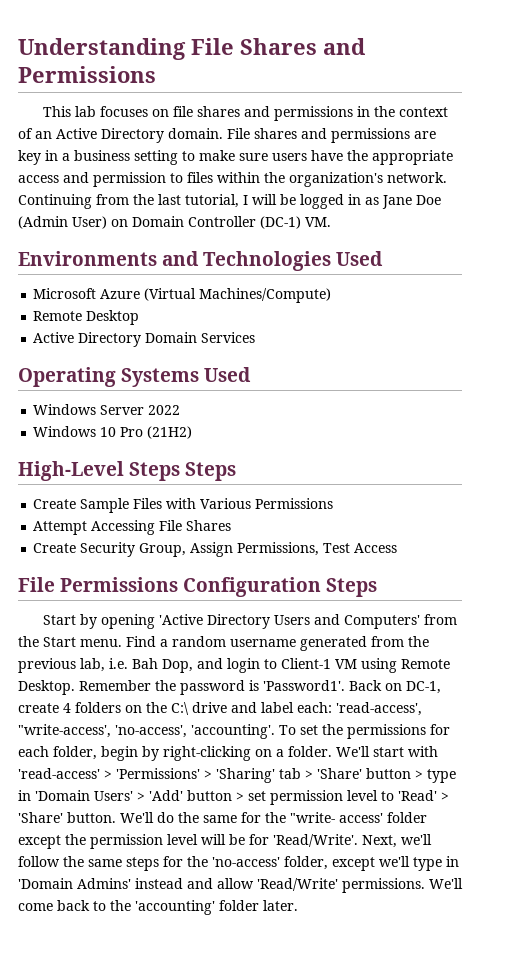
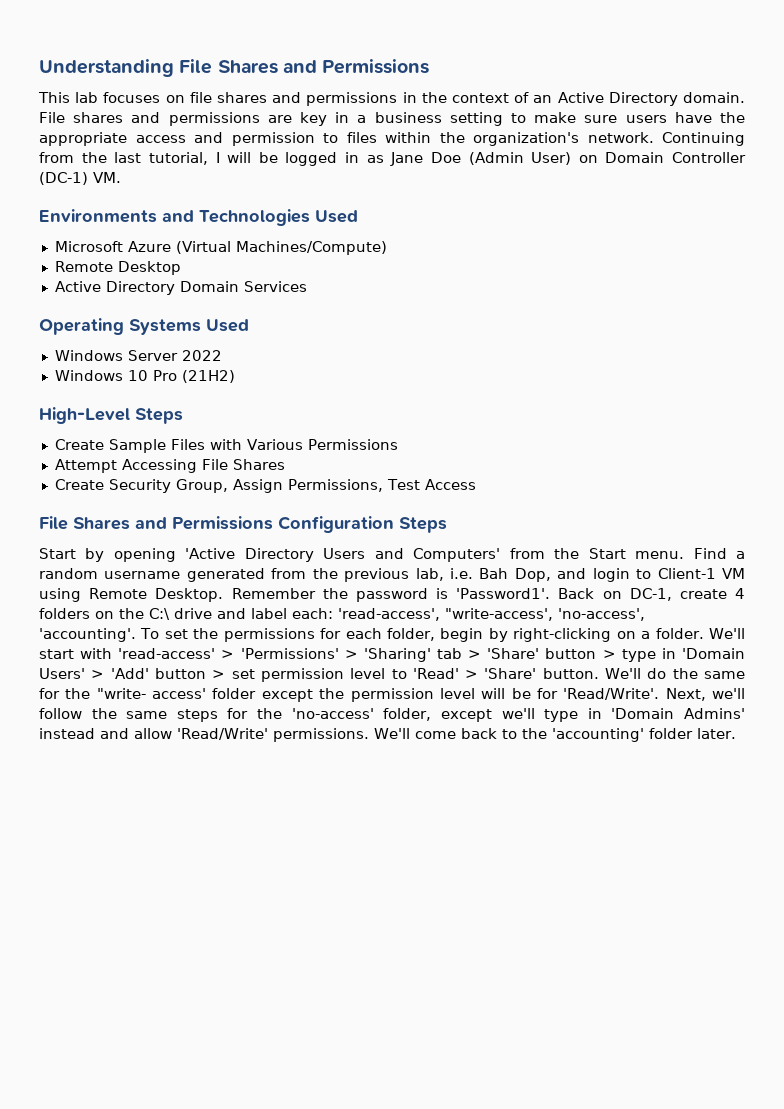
- High-Level Steps Steps
+ High-Level Steps
- File Permissions Configuration Steps
+ File Shares and Permissions Configuration Steps

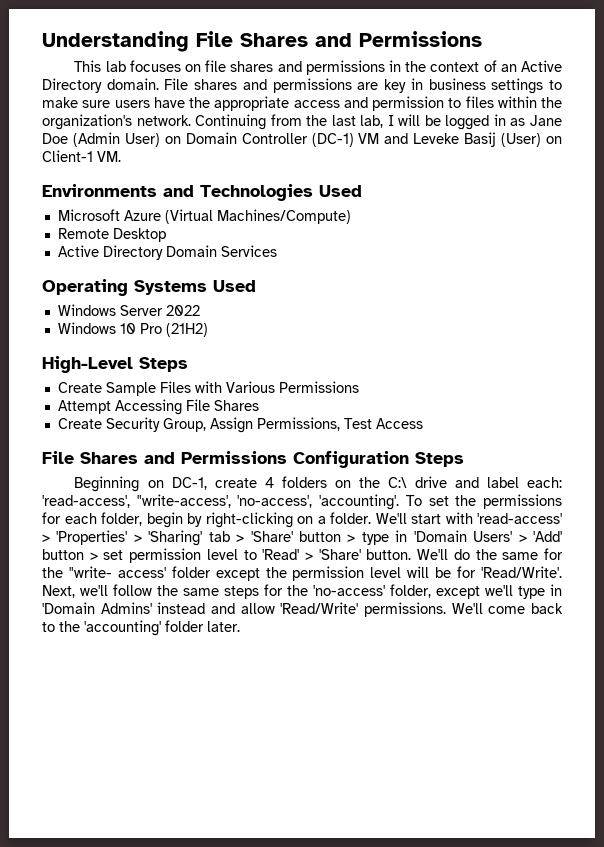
- File shares and permissions are key in a business setting to make sure users have the appropriate access and permission to files within the organization's network.
+ File shares and permissions are key in business settings to make sure users have the appropriate access and permission to files within the organization's network.
- Continuing from the last tutorial, I will be logged in as Jane Doe (Admin User) on Domain Controller (DC-1) VM.
+ Continuing from the last lab, I will be logged in as Jane Doe (Admin User) on Domain Controller (DC-1) VM and Leveke Basij (User) on Client-1 VM.
- Start by opening 'Active Directory Users and Computers' from the Start menu. Find a random username generated from the previous lab, i.e. Bah Dop, and login to Client-1 VM using Remote Desktop. Remember the password is 'Password1'. Back on DC-1, create 4 folders on the C:\ drive and label each: 'read-access', "write-access', 'no-access', 'accounting'.
+ Beginning on DC-1, create 4 folders on the C:\ drive and label each: 'read-access', "write-access', 'no-access', 'accounting'.
- We'll start with 'read-access' > 'Permissions' > 'Sharing' tab > 'Share' button > type in 'Domain Users' > 'Add' button > set permission level to 'Read' > 'Share' button.
+ We'll start with 'read-access' > 'Properties' > 'Sharing' tab > 'Share' button > type in 'Domain Users' > 'Add' button > set permission level to 'Read' > 'Share' button.

